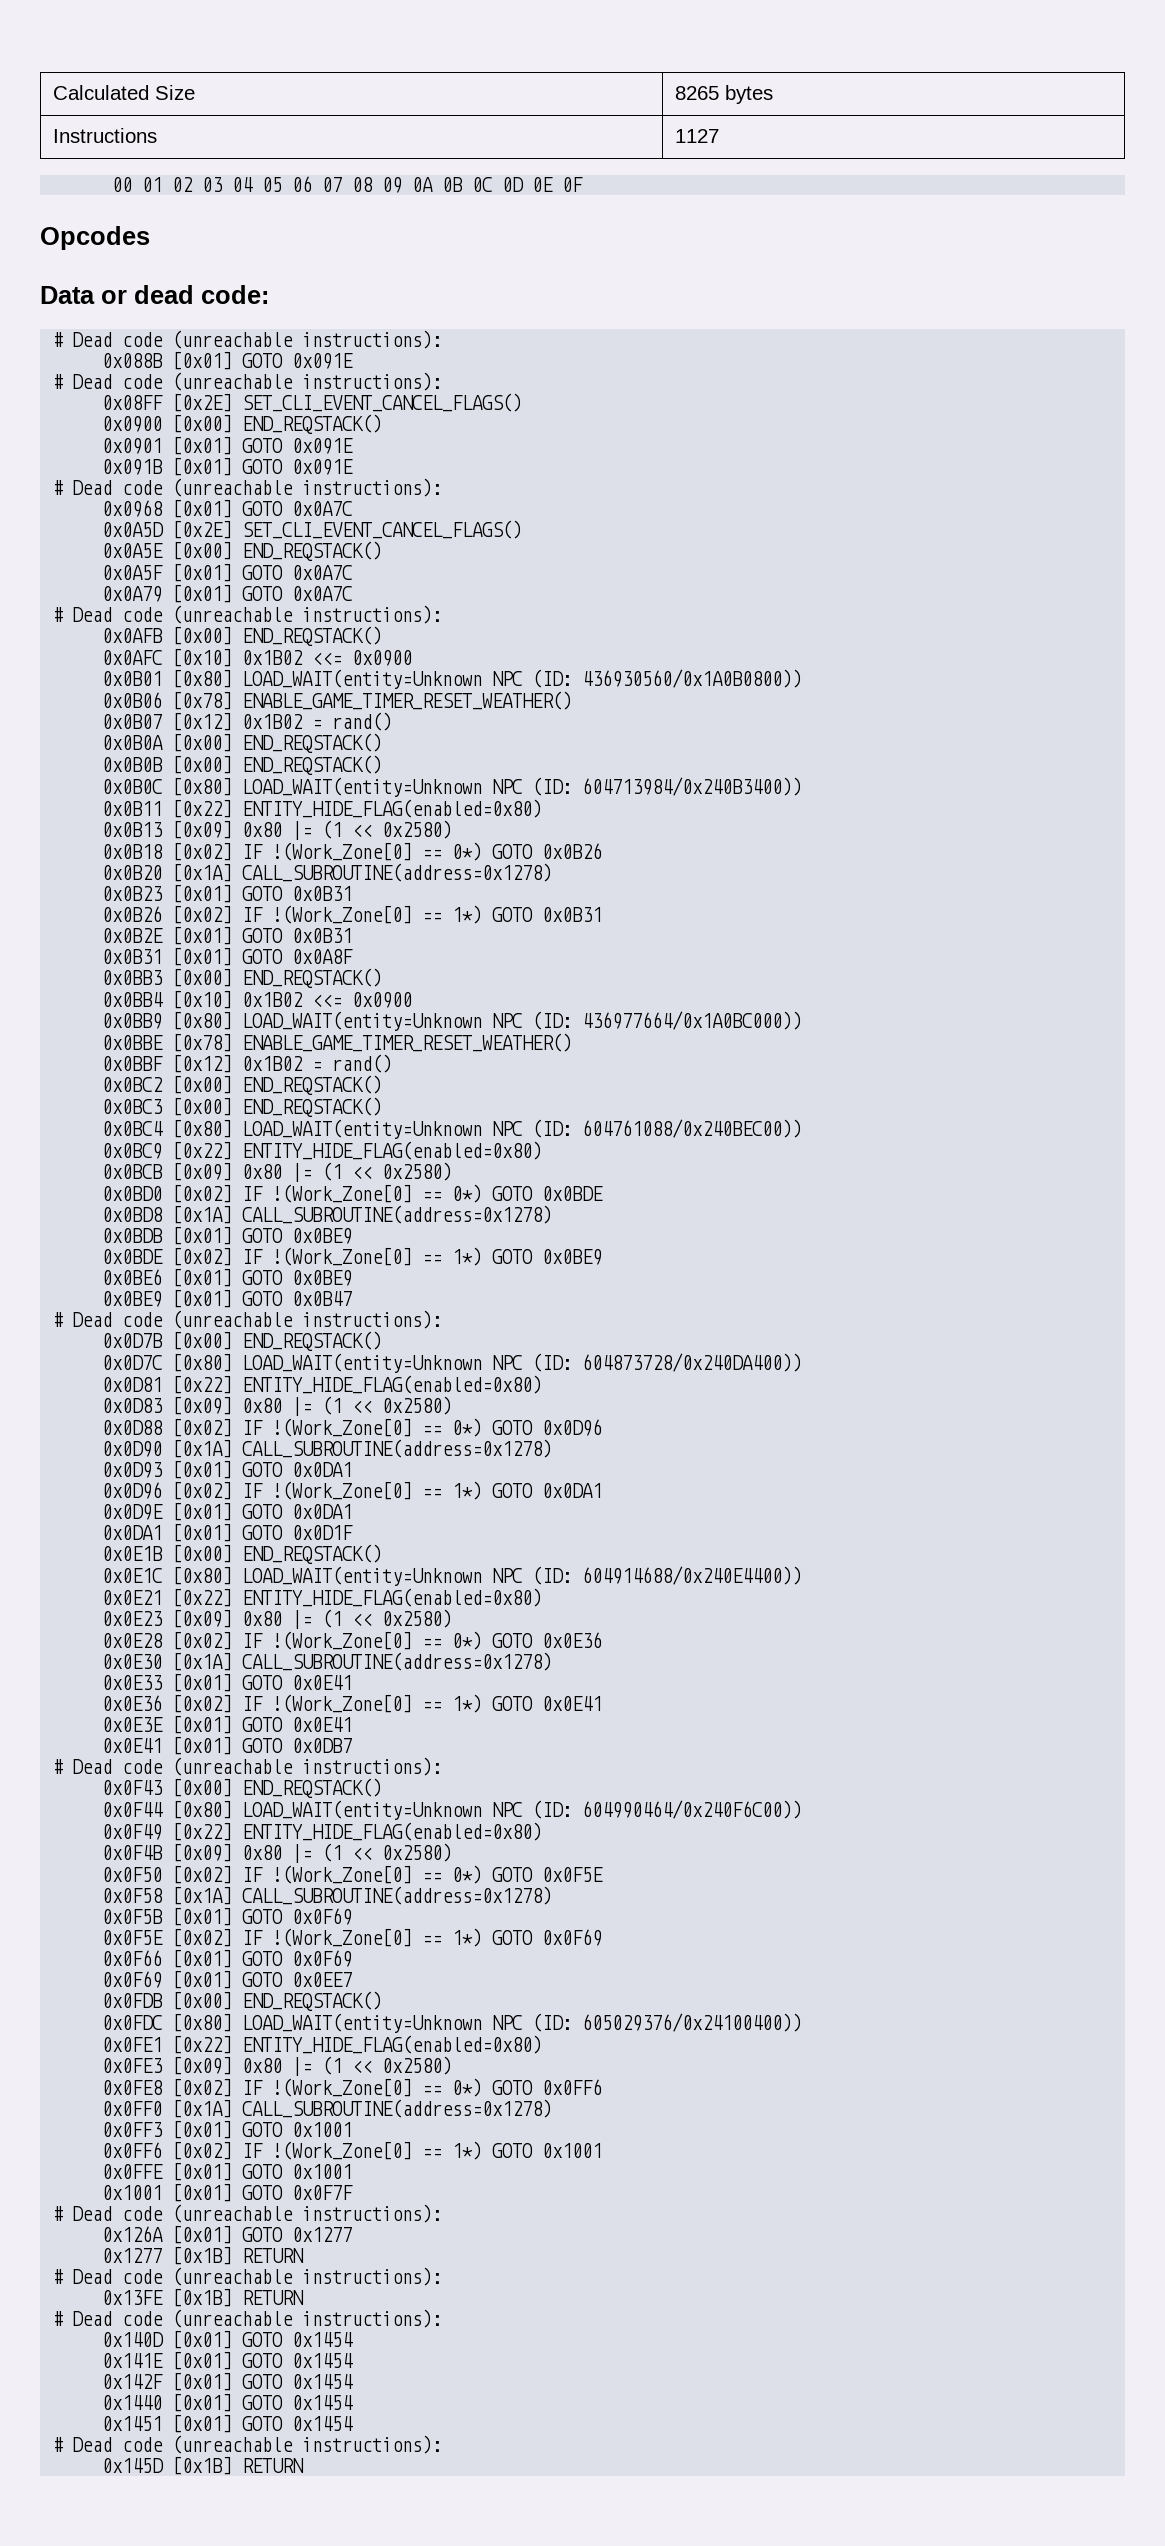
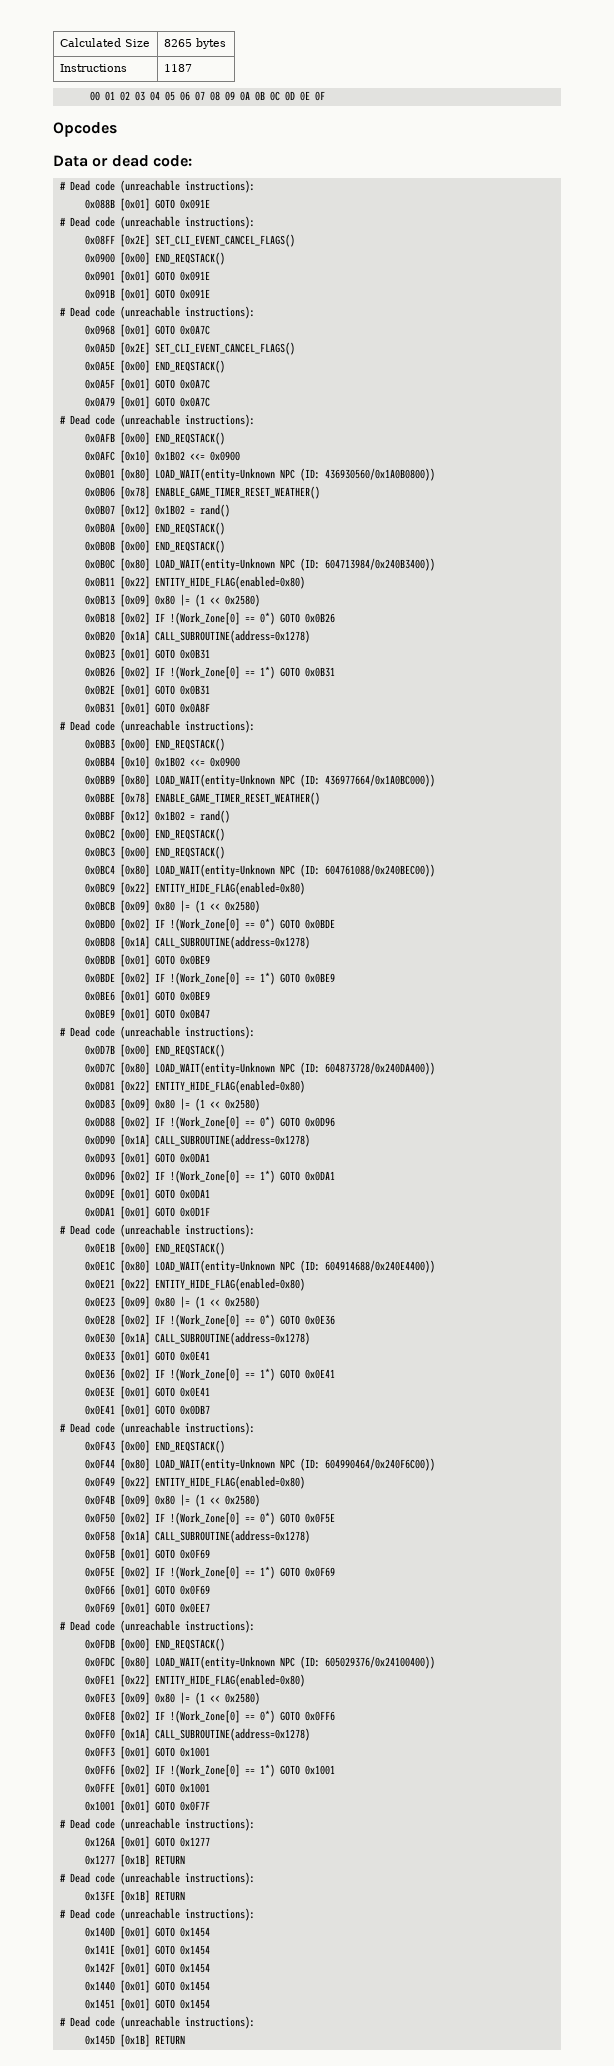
- Instructions | 1127
+ Instructions | 1187
  0x0B31 [0x01] GOTO 0x0A8F
+ # Dead code (unreachable instructions):
  0x0DA1 [0x01] GOTO 0x0D1F
+ # Dead code (unreachable instructions):
  0x0F69 [0x01] GOTO 0x0EE7
+ # Dead code (unreachable instructions):

